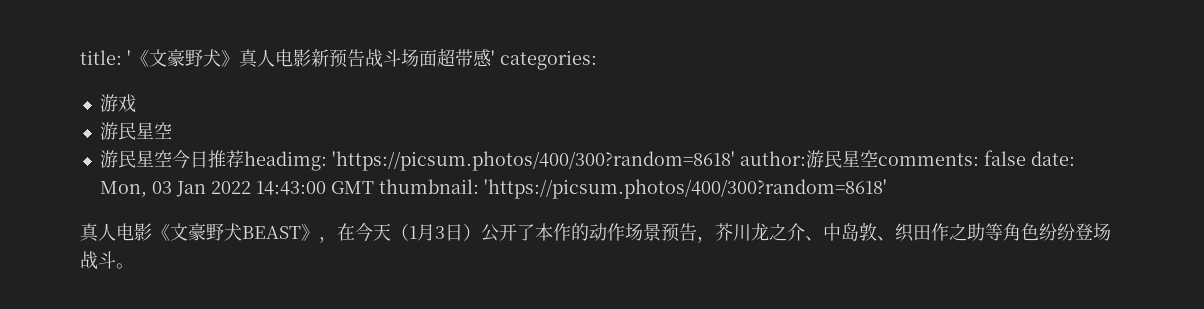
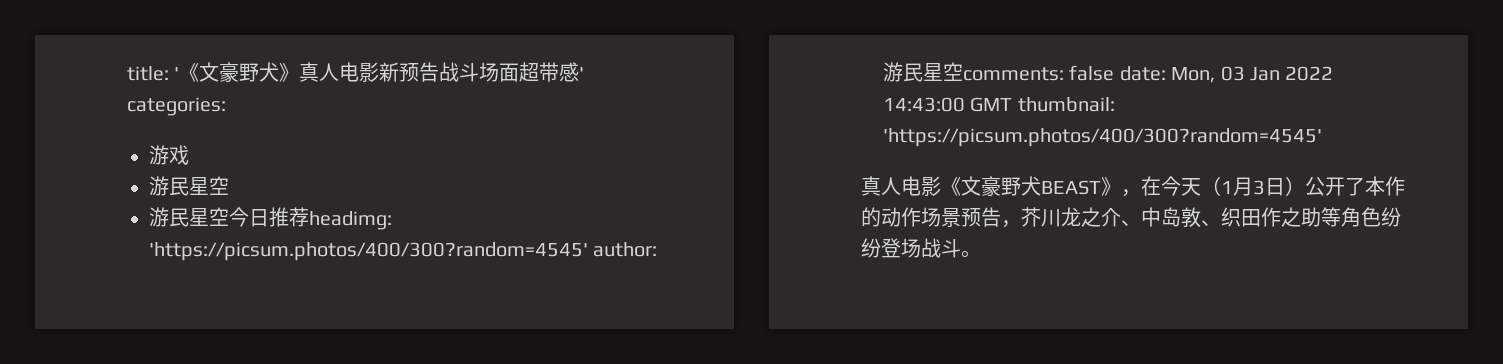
- 游民星空今日推荐headimg: 'https://picsum.photos/400/300?random=8618' author:游民星空comments: false date: Mon, 03 Jan 2022 14:43:00 GMT thumbnail: 'https://picsum.photos/400/300?random=8618'
+ 游民星空今日推荐headimg: 'https://picsum.photos/400/300?random=4545' author:游民星空comments: false date: Mon, 03 Jan 2022 14:43:00 GMT thumbnail: 'https://picsum.photos/400/300?random=4545'

